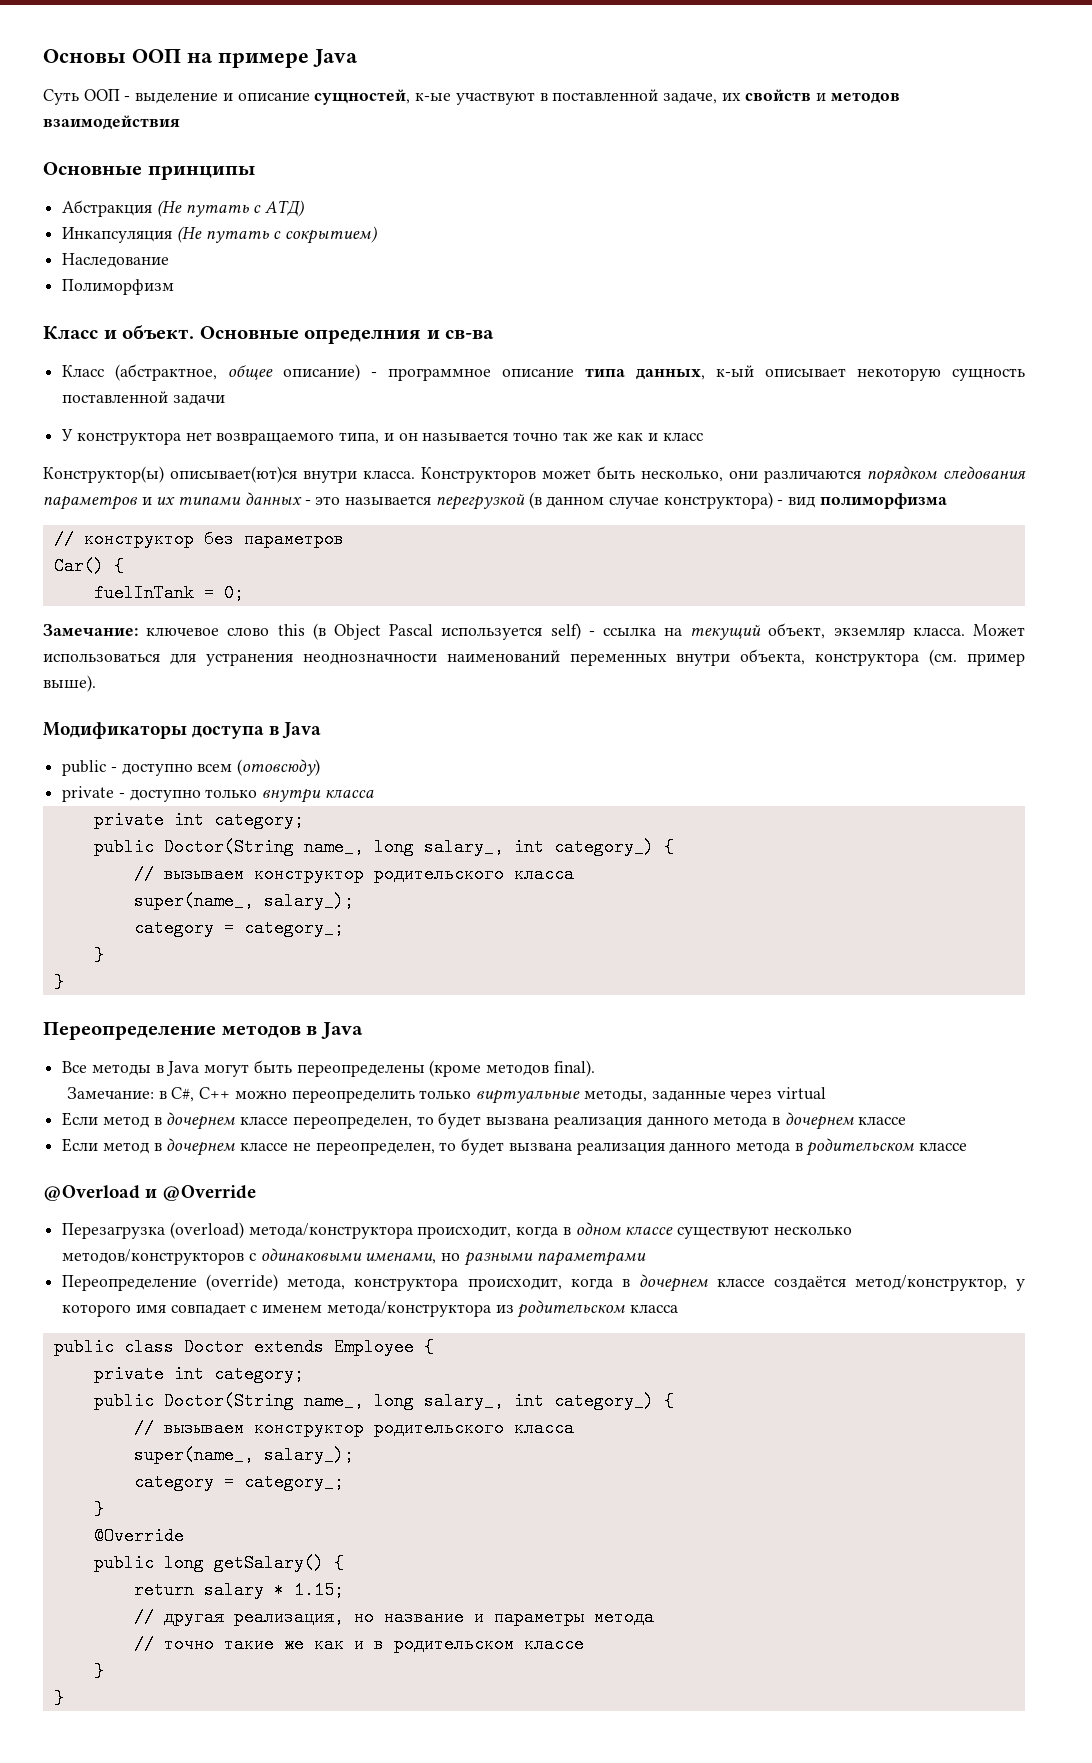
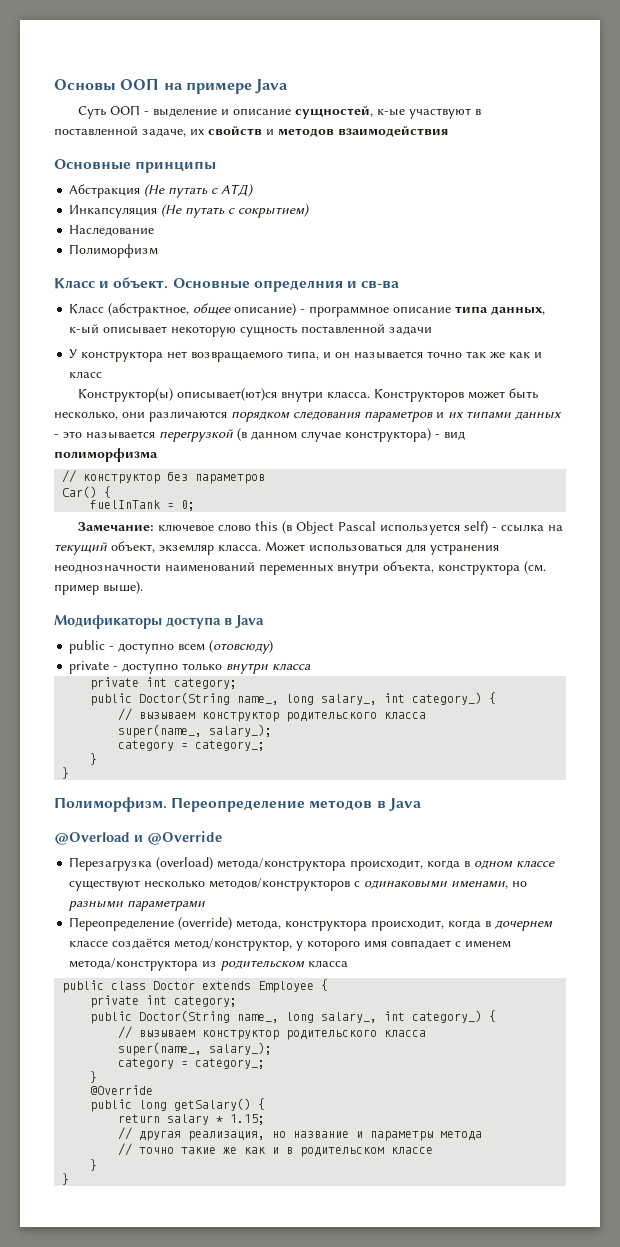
+ Полиморфизм.
- Все методы в Java могут быть переопределены (кроме методов final).
- Замечание: в C#, C++ можно переопределить только виртуальные методы, заданные через virtual
- Если метод в дочернем классе переопределен, то будет вызвана реализация данного метода в дочернем классе
- Если метод в дочернем классе не переопределен, то будет вызвана реализация данного метода в родительском классе

